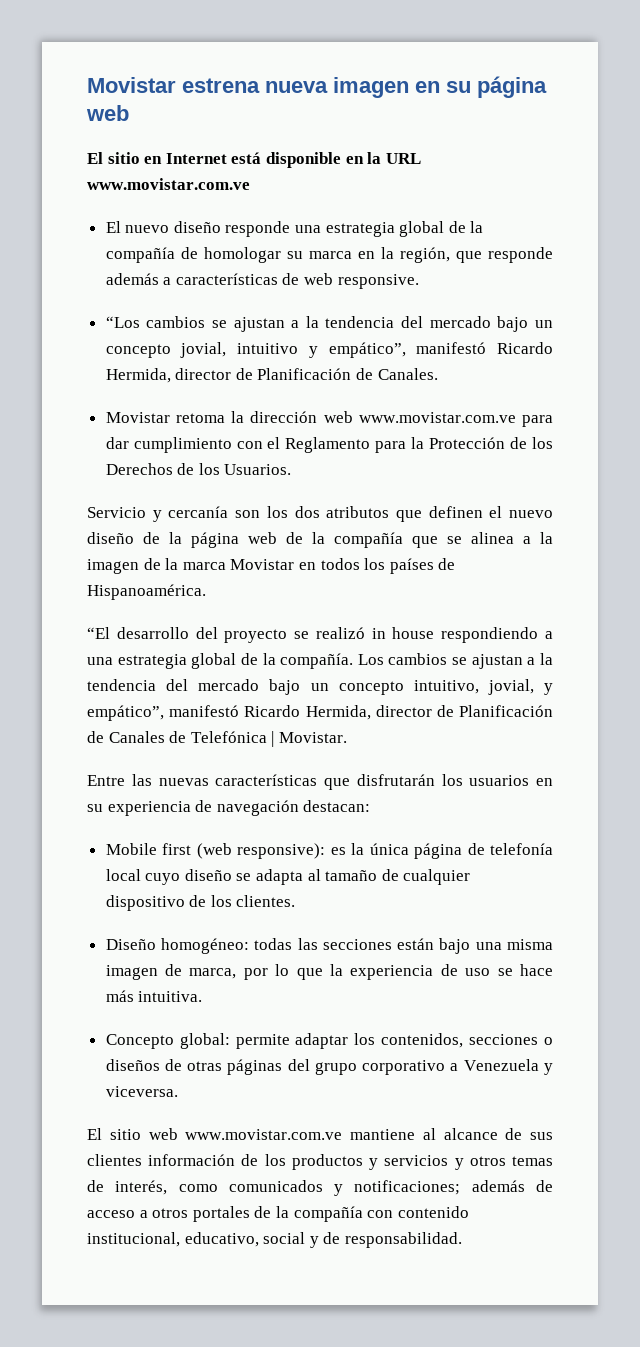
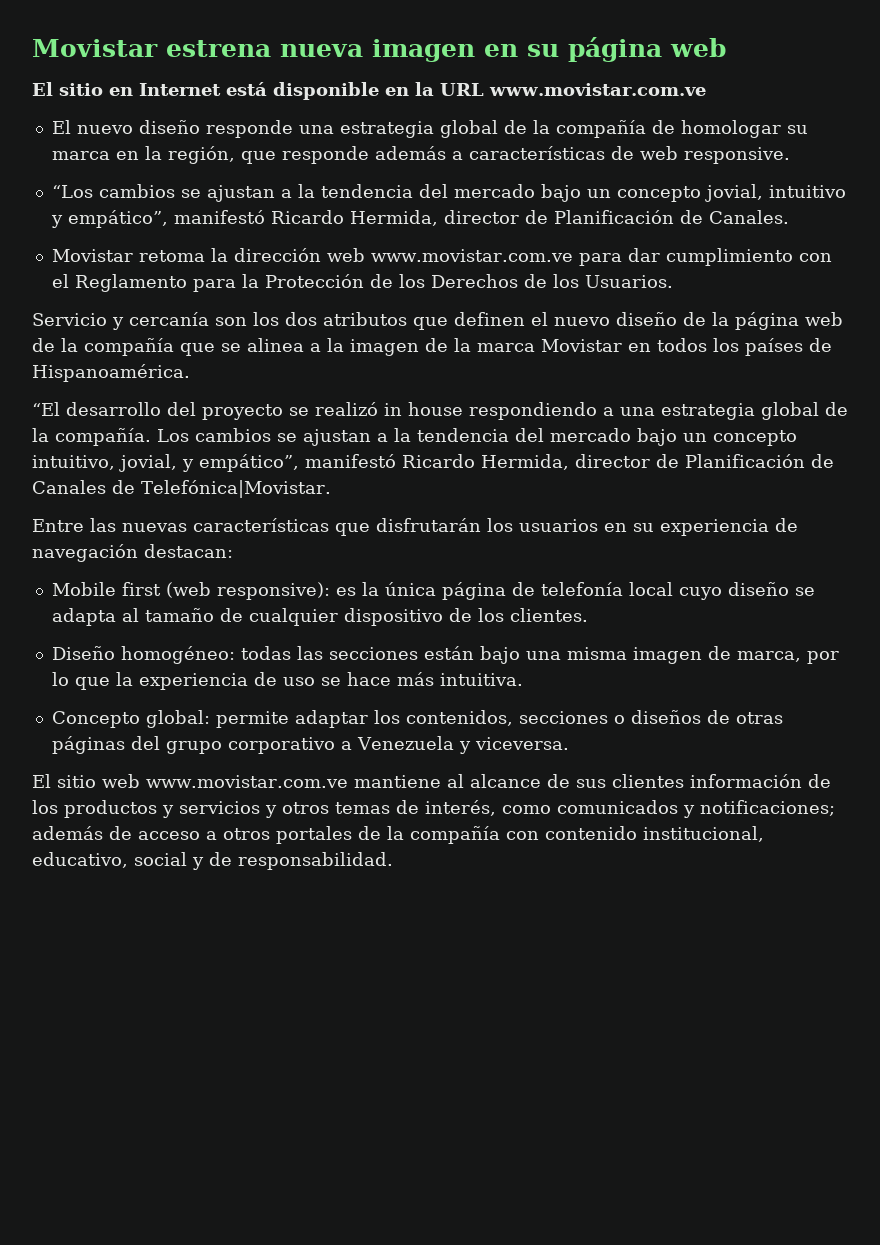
- Los cambios se ajustan a la tendencia del mercado bajo un concepto intuitivo, jovial, y empático”, manifestó Ricardo Hermida, director de Planificación de Canales de Telefónica | Movistar.
+ Los cambios se ajustan a la tendencia del mercado bajo un concepto intuitivo, jovial, y empático”, manifestó Ricardo Hermida, director de Planificación de Canales de Telefónica|Movistar.

